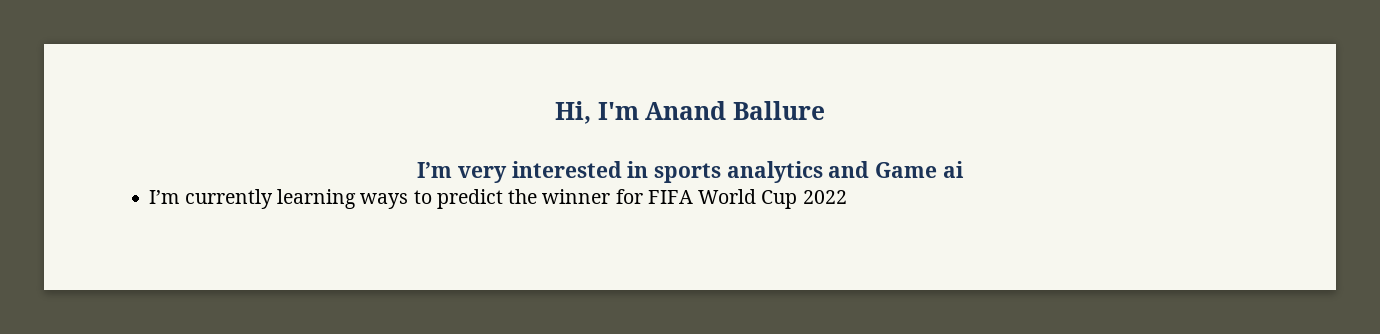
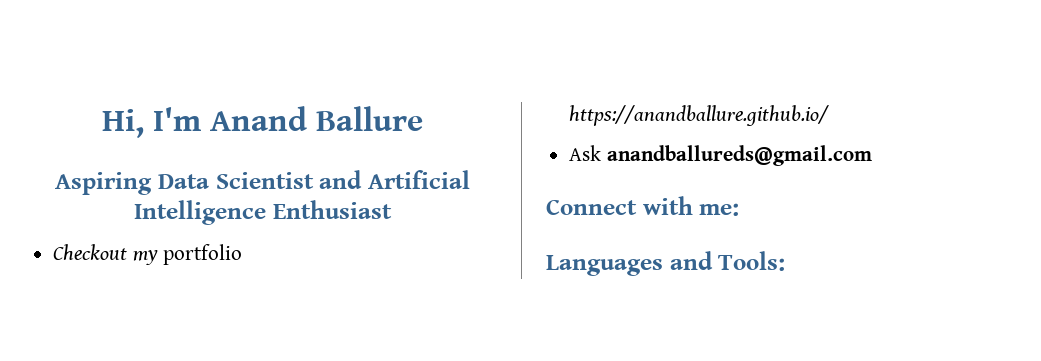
- I’m very interested in sports analytics and Game ai
- I’m currently learning ways to predict the winner for FIFA World Cup 2022
+ Aspiring Data Scientist and Artificial Intelligence Enthusiast
+ Checkout my portfolio https://anandballure.github.io/
+ Ask anandballureds@gmail.com
+ Connect with me:
+ Languages and Tools:

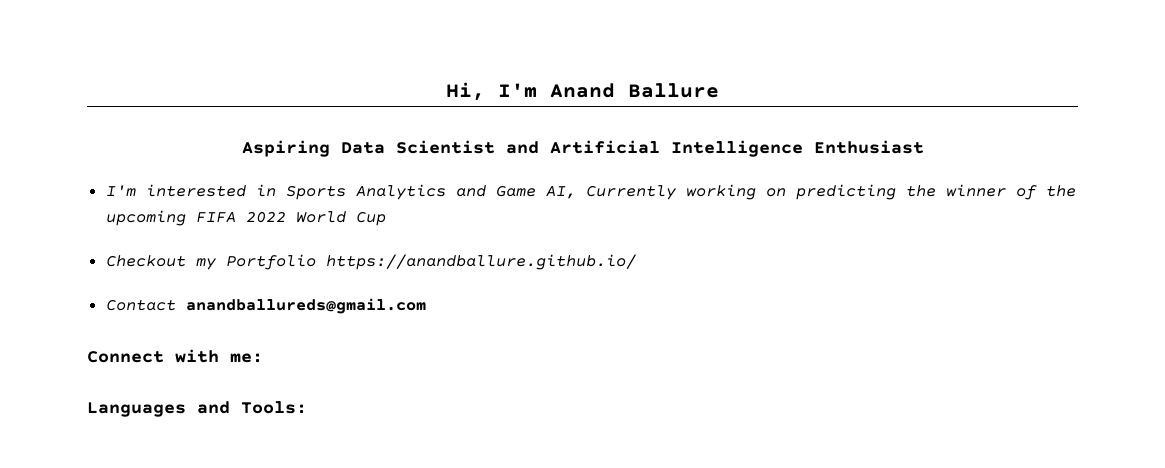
+ I'm interested in Sports Analytics and Game AI, Currently working on predicting the winner of the upcoming FIFA 2022 World Cup
- Checkout my portfolio https://anandballure.github.io/
+ Checkout my Portfolio https://anandballure.github.io/
- Ask anandballureds@gmail.com
+ Contact anandballureds@gmail.com

